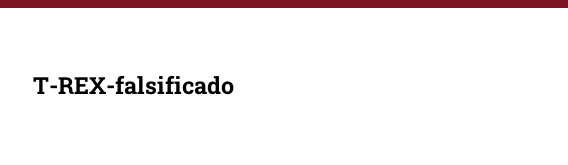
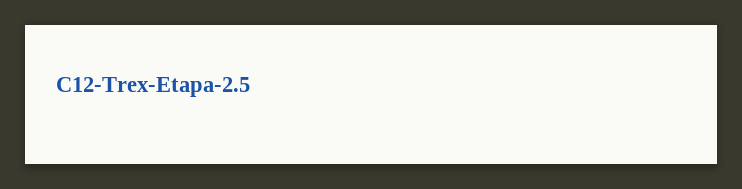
- T-REX-falsificado
+ C12-Trex-Etapa-2.5

